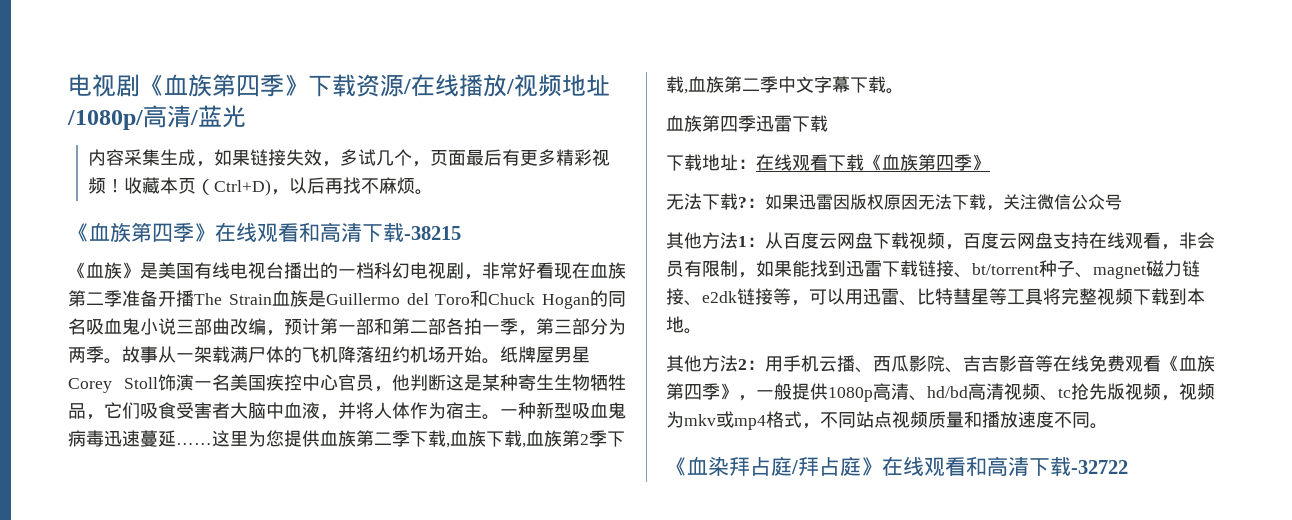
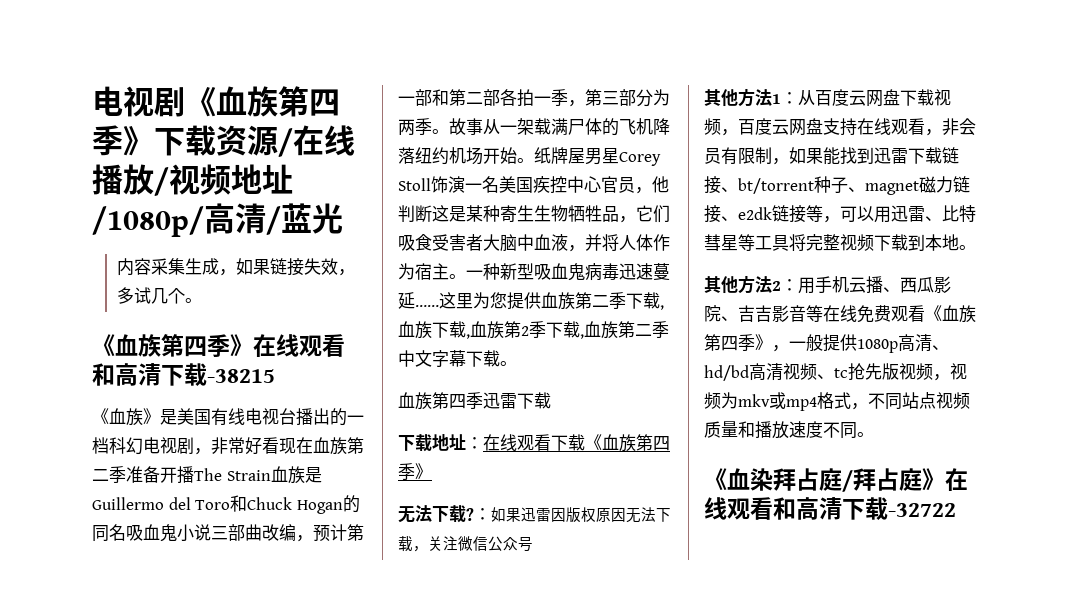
- 内容采集生成，如果链接失效，多试几个，页面最后有更多精彩视频！收藏本页（Ctrl+D)，以后再找不麻烦。
+ 内容采集生成，如果链接失效，多试几个。

